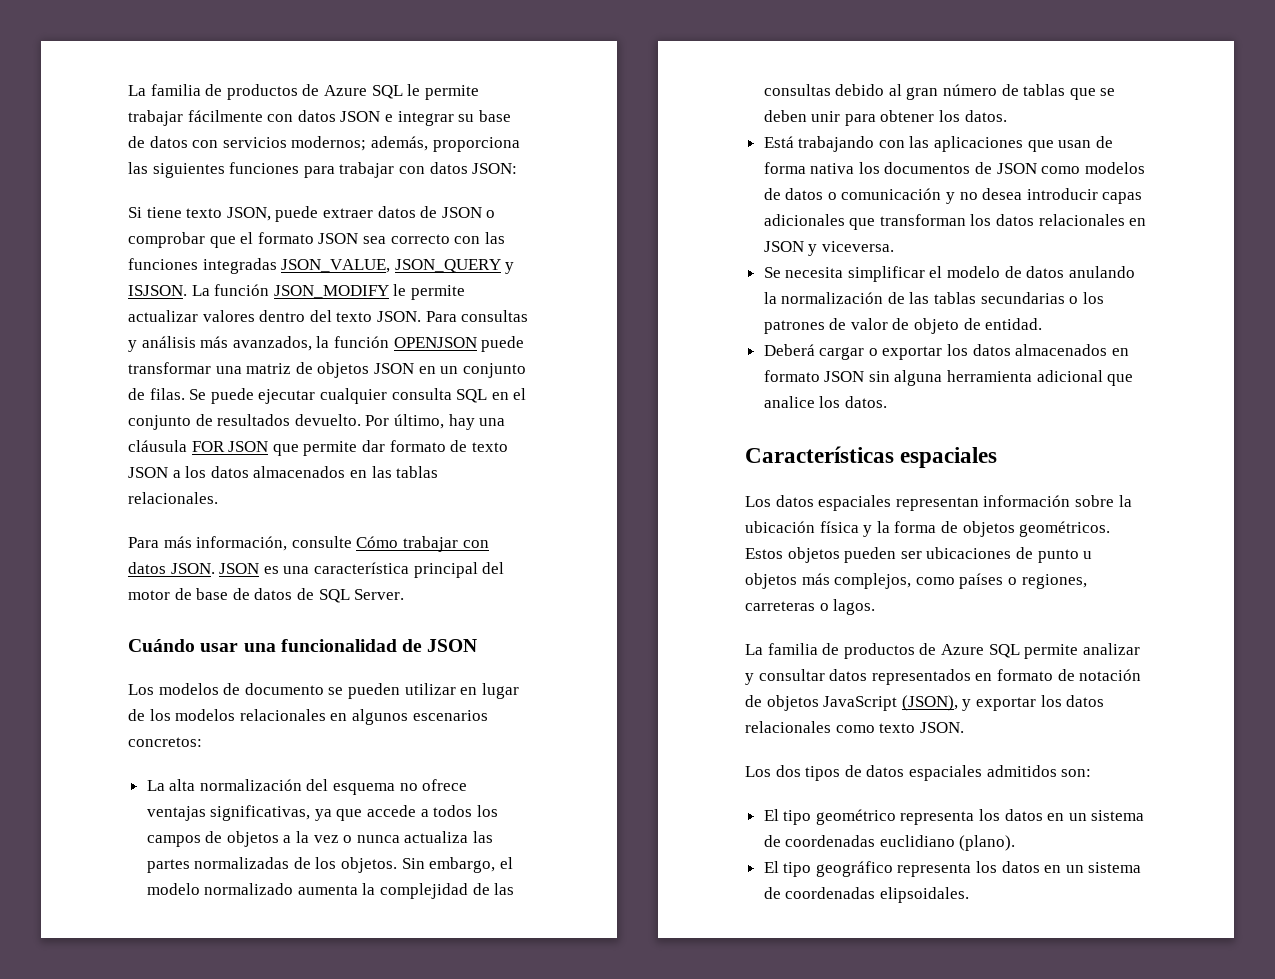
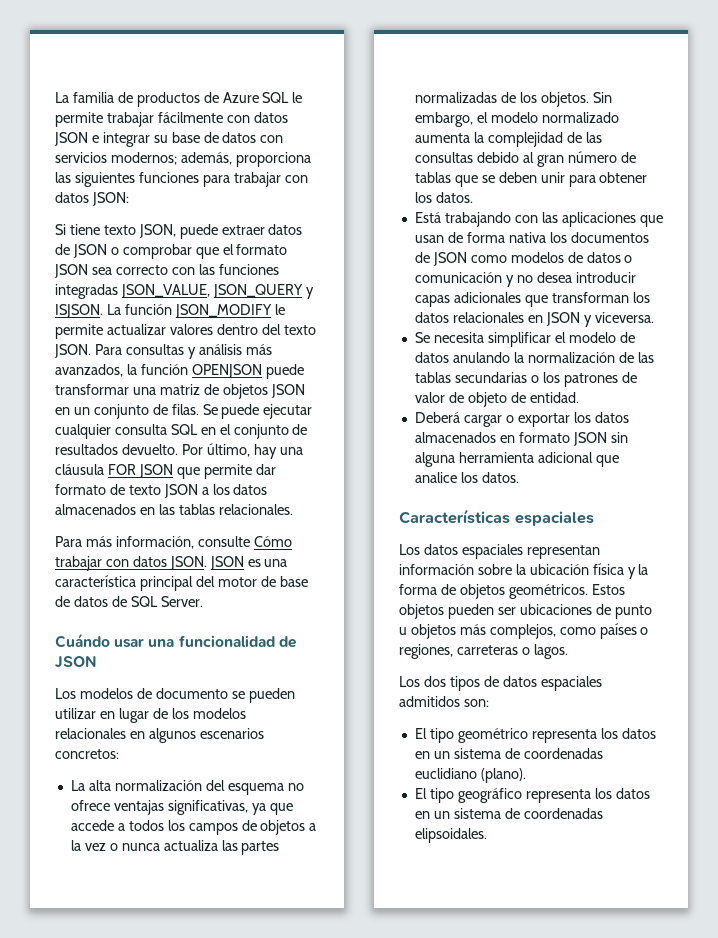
- La familia de productos de Azure SQL permite analizar y consultar datos representados en formato de notación de objetos JavaScript (JSON), y exportar los datos relacionales como texto JSON.

